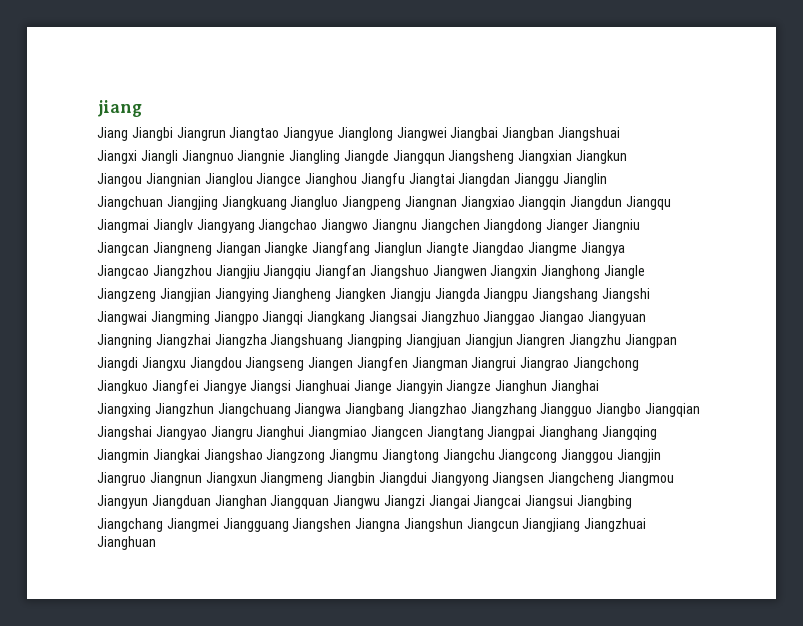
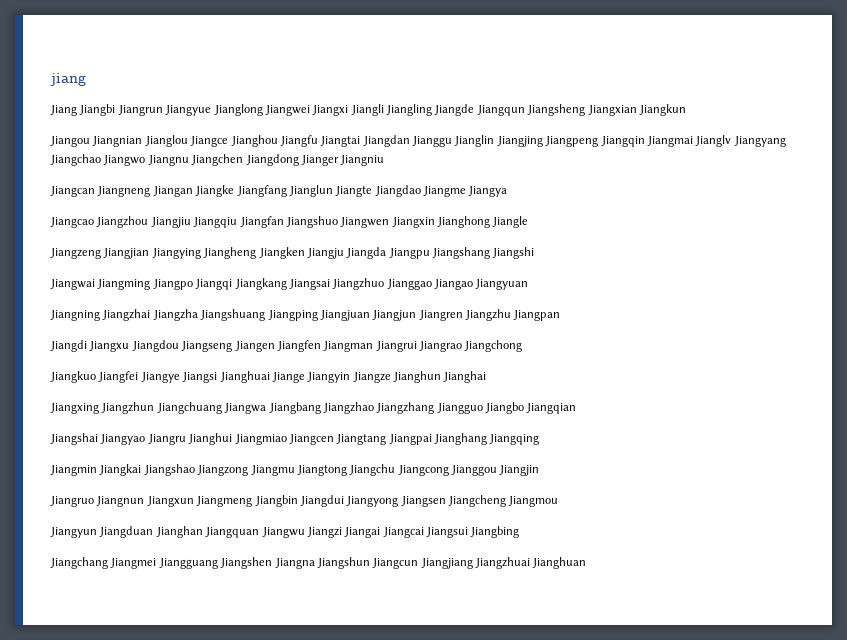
- Jiang Jiangbi Jiangrun Jiangtao Jiangyue Jianglong Jiangwei Jiangbai Jiangban Jiangshuai
- Jiangxi Jiangli Jiangnuo Jiangnie Jiangling Jiangde Jiangqun Jiangsheng Jiangxian Jiangkun
+ Jiang Jiangbi Jiangrun Jiangyue Jianglong Jiangwei Jiangxi Jiangli Jiangling Jiangde Jiangqun Jiangsheng Jiangxian Jiangkun
- Jiangou Jiangnian Jianglou Jiangce Jianghou Jiangfu Jiangtai Jiangdan Jianggu Jianglin
- Jiangchuan Jiangjing Jiangkuang Jiangluo Jiangpeng Jiangnan Jiangxiao Jiangqin Jiangdun Jiangqu
- Jiangmai Jianglv Jiangyang Jiangchao Jiangwo Jiangnu Jiangchen Jiangdong Jianger Jiangniu
+ Jiangou Jiangnian Jianglou Jiangce Jianghou Jiangfu Jiangtai Jiangdan Jianggu Jianglin Jiangjing Jiangpeng Jiangqin Jiangmai Jianglv Jiangyang Jiangchao Jiangwo Jiangnu Jiangchen Jiangdong Jianger Jiangniu

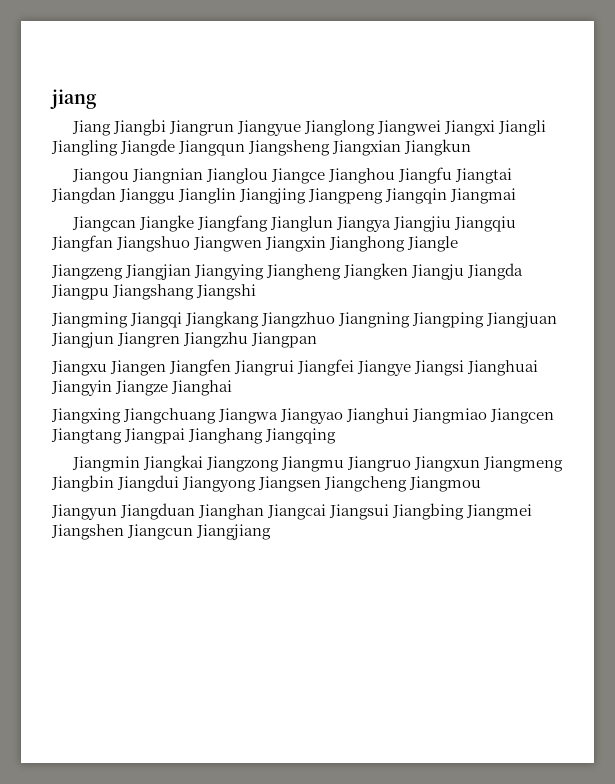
- Jiangou Jiangnian Jianglou Jiangce Jianghou Jiangfu Jiangtai Jiangdan Jianggu Jianglin Jiangjing Jiangpeng Jiangqin Jiangmai Jianglv Jiangyang Jiangchao Jiangwo Jiangnu Jiangchen Jiangdong Jianger Jiangniu
+ Jiangou Jiangnian Jianglou Jiangce Jianghou Jiangfu Jiangtai Jiangdan Jianggu Jianglin Jiangjing Jiangpeng Jiangqin Jiangmai
- Jiangcan Jiangneng Jiangan Jiangke Jiangfang Jianglun Jiangte Jiangdao Jiangme Jiangya
- Jiangcao Jiangzhou Jiangjiu Jiangqiu Jiangfan Jiangshuo Jiangwen Jiangxin Jianghong Jiangle
+ Jiangcan Jiangke Jiangfang Jianglun Jiangya Jiangjiu Jiangqiu Jiangfan Jiangshuo Jiangwen Jiangxin Jianghong Jiangle
- Jiangwai Jiangming Jiangpo Jiangqi Jiangkang Jiangsai Jiangzhuo Jianggao Jiangao Jiangyuan
- Jiangning Jiangzhai Jiangzha Jiangshuang Jiangping Jiangjuan Jiangjun Jiangren Jiangzhu Jiangpan
+ Jiangming Jiangqi Jiangkang Jiangzhuo Jiangning Jiangping Jiangjuan Jiangjun Jiangren Jiangzhu Jiangpan
- Jiangdi Jiangxu Jiangdou Jiangseng Jiangen Jiangfen Jiangman Jiangrui Jiangrao Jiangchong
- Jiangkuo Jiangfei Jiangye Jiangsi Jianghuai Jiange Jiangyin Jiangze Jianghun Jianghai
+ Jiangxu Jiangen Jiangfen Jiangrui Jiangfei Jiangye Jiangsi Jianghuai Jiangyin Jiangze Jianghai
- Jiangxing Jiangzhun Jiangchuang Jiangwa Jiangbang Jiangzhao Jiangzhang Jiangguo Jiangbo Jiangqian
- Jiangshai Jiangyao Jiangru Jianghui Jiangmiao Jiangcen Jiangtang Jiangpai Jianghang Jiangqing
+ Jiangxing Jiangchuang Jiangwa Jiangyao Jianghui Jiangmiao Jiangcen Jiangtang Jiangpai Jianghang Jiangqing
- Jiangmin Jiangkai Jiangshao Jiangzong Jiangmu Jiangtong Jiangchu Jiangcong Jianggou Jiangjin
- Jiangruo Jiangnun Jiangxun Jiangmeng Jiangbin Jiangdui Jiangyong Jiangsen Jiangcheng Jiangmou
+ Jiangmin Jiangkai Jiangzong Jiangmu Jiangruo Jiangxun Jiangmeng Jiangbin Jiangdui Jiangyong Jiangsen Jiangcheng Jiangmou
- Jiangyun Jiangduan Jianghan Jiangquan Jiangwu Jiangzi Jiangai Jiangcai Jiangsui Jiangbing
- Jiangchang Jiangmei Jiangguang Jiangshen Jiangna Jiangshun Jiangcun Jiangjiang Jiangzhuai Jianghuan
+ Jiangyun Jiangduan Jianghan Jiangcai Jiangsui Jiangbing Jiangmei Jiangshen Jiangcun Jiangjiang

